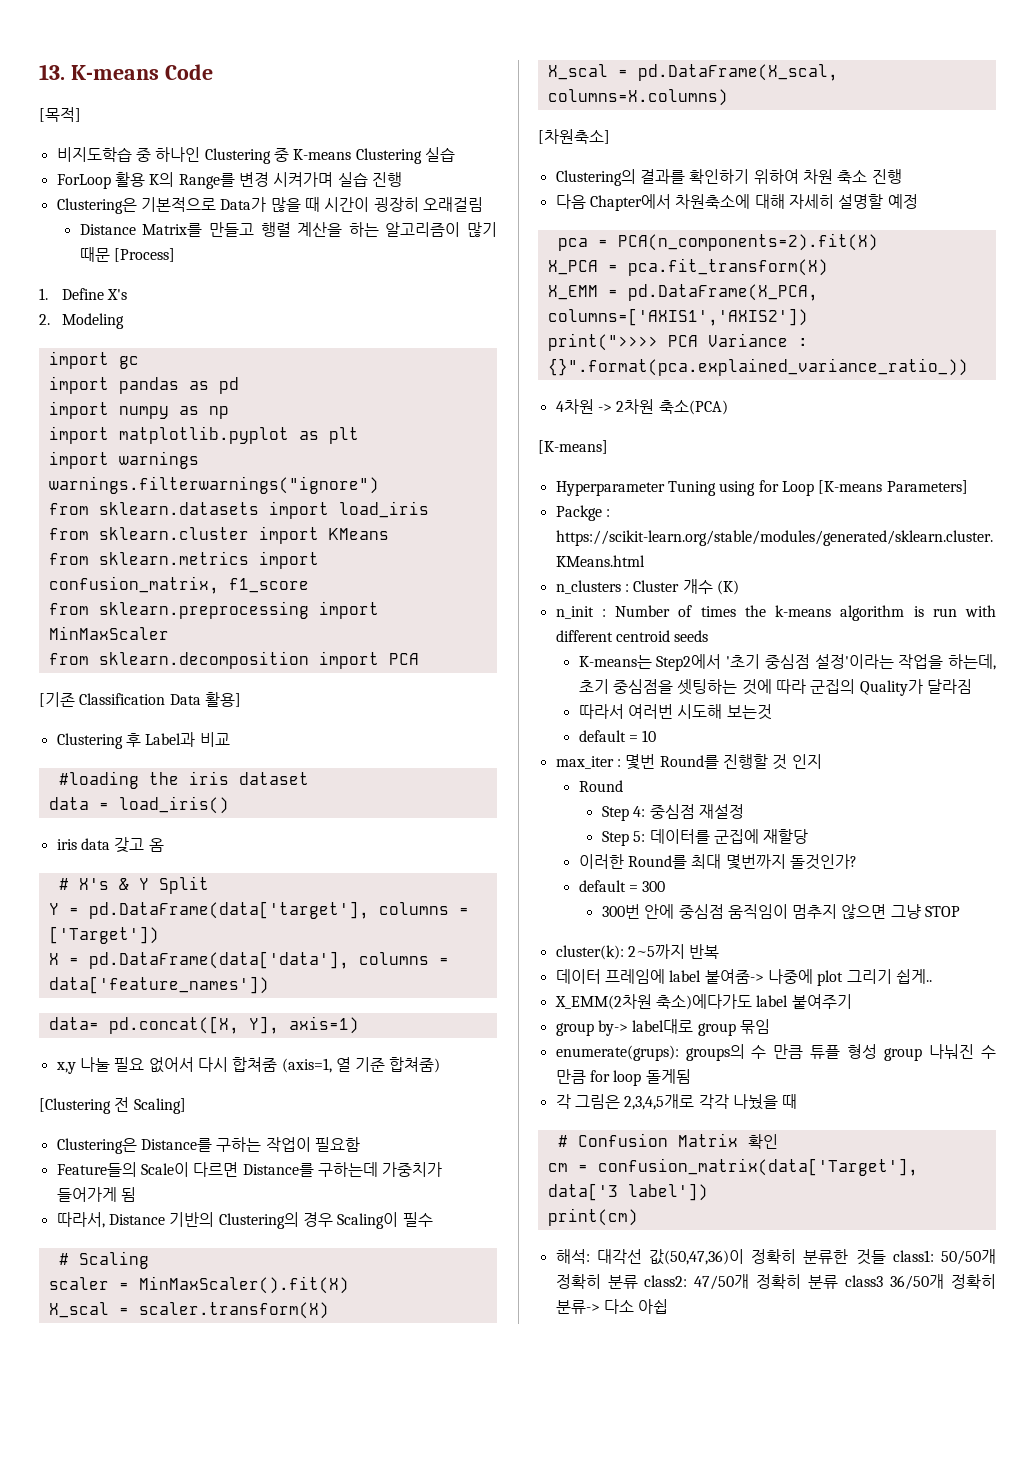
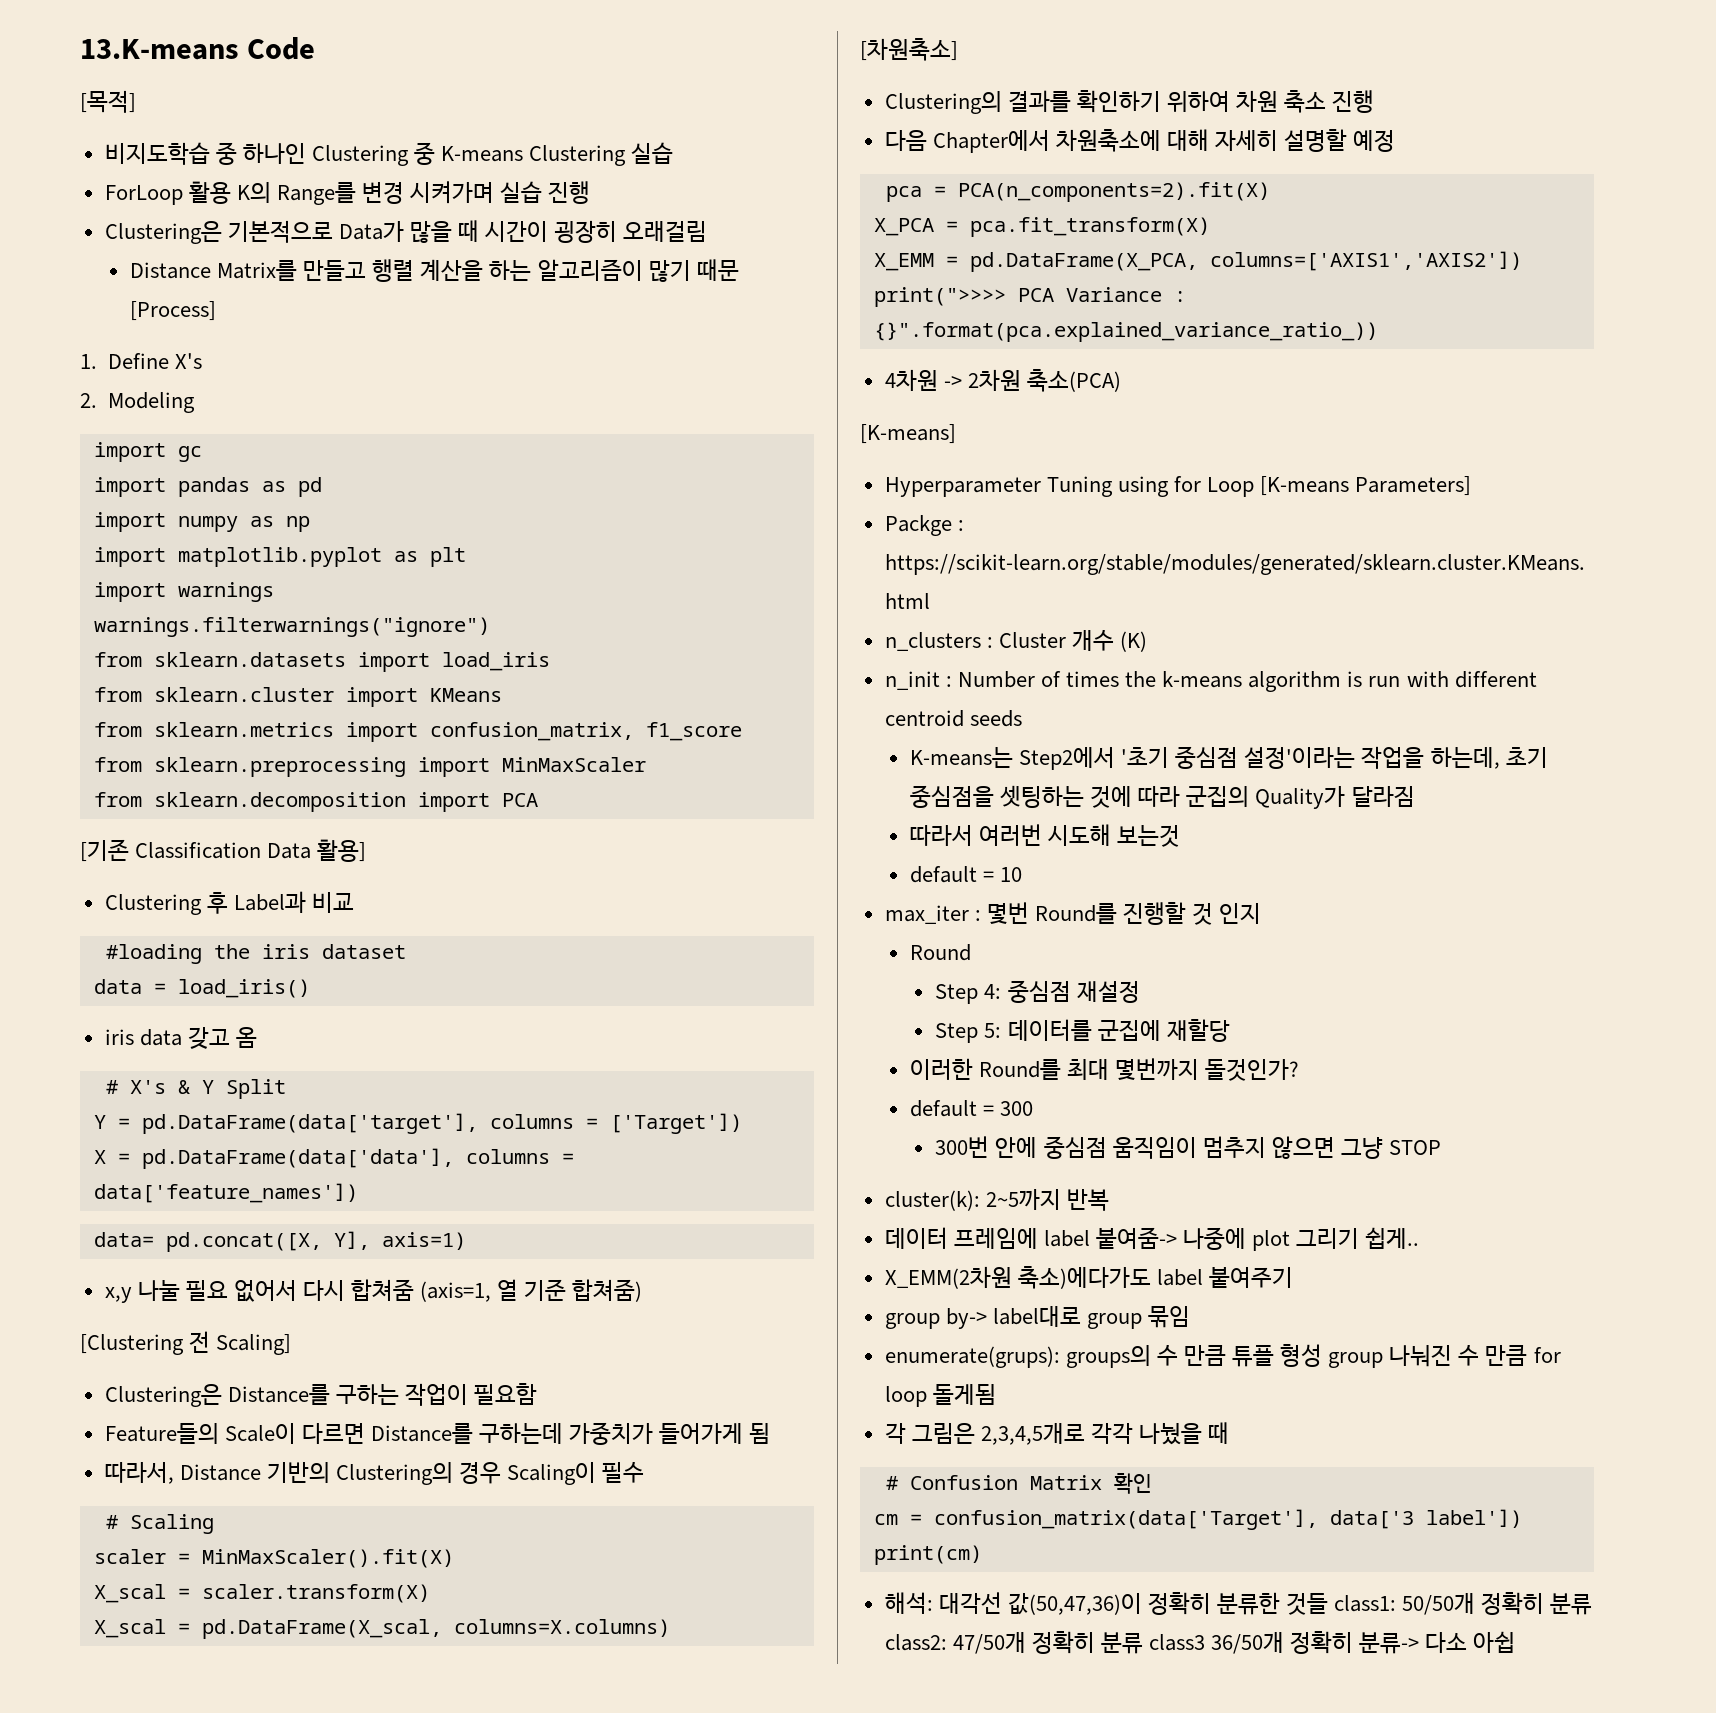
- 13. K-means Code
+ 13.K-means Code

